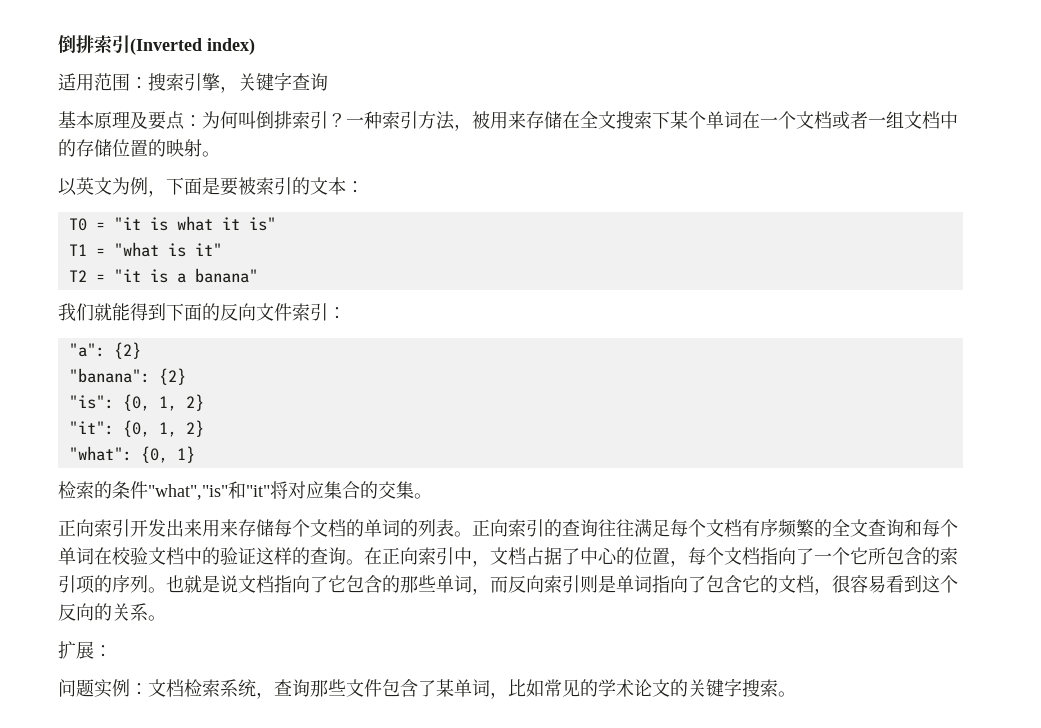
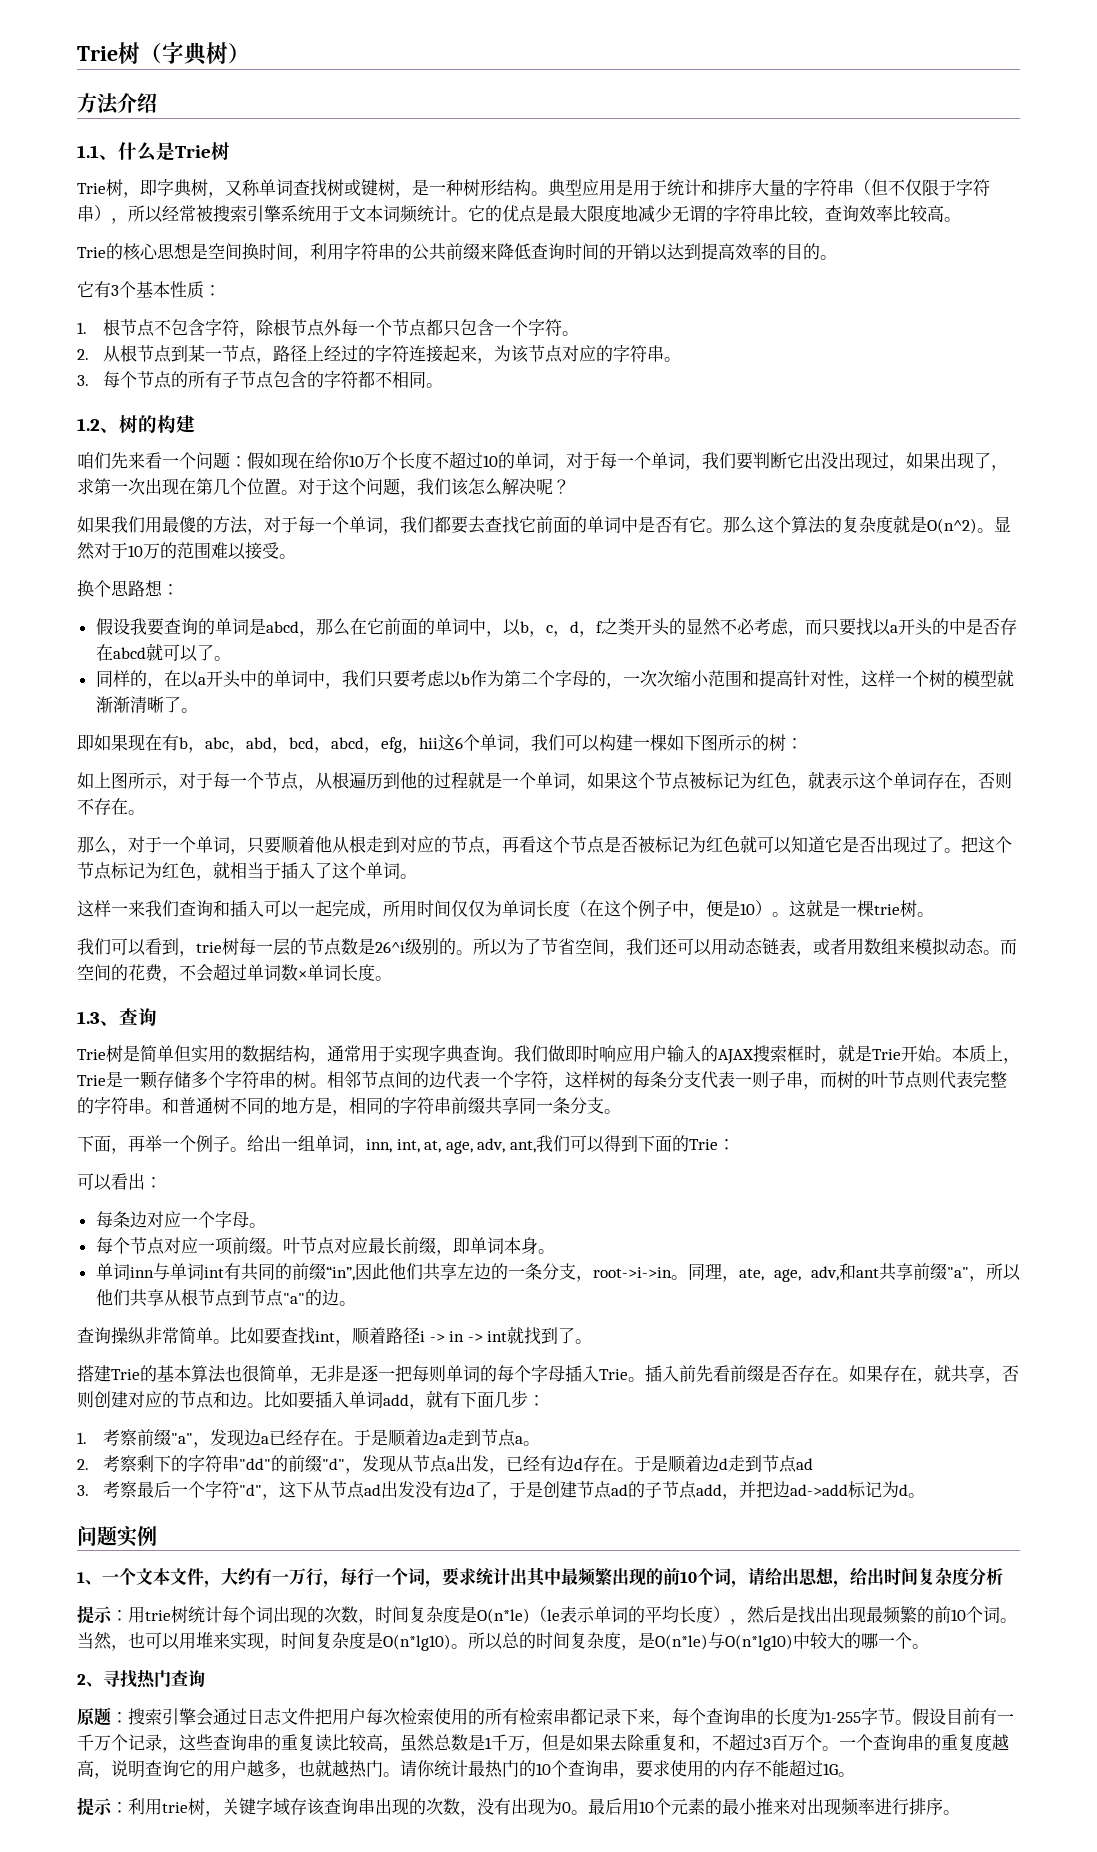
- 倒排索引(Inverted index)
- 适用范围：搜索引擎，关键字查询
- 基本原理及要点：为何叫倒排索引？一种索引方法，被用来存储在全文搜索下某个单词在一个文档或者一组文档中的存储位置的映射。
- 以英文为例，下面是要被索引的文本：
- T0 = "it is what it is"
- T1 = "what is it"
- T2 = "it is a banana"
- 我们就能得到下面的反向文件索引：
- "a": {2}
- "banana": {2}
- "is": {0, 1, 2}
- "it": {0, 1, 2}
- "what": {0, 1}
- 检索的条件"what","is"和"it"将对应集合的交集。
- 正向索引开发出来用来存储每个文档的单词的列表。正向索引的查询往往满足每个文档有序频繁的全文查询和每个单词在校验文档中的验证这样的查询。在正向索引中，文档占据了中心的位置，每个文档指向了一个它所包含的索引项的序列。也就是说文档指向了它包含的那些单词，而反向索引则是单词指向了包含它的文档，很容易看到这个反向的关系。
- 扩展：
- 问题实例：文档检索系统，查询那些文件包含了某单词，比如常见的学术论文的关键字搜索。
+ Trie树（字典树）
+ 方法介绍
+ 1.1、什么是Trie树
+ Trie树，即字典树，又称单词查找树或键树，是一种树形结构。典型应用是用于统计和排序大量的字符串（但不仅限于字符串），所以经常被搜索引擎系统用于文本词频统计。它的优点是最大限度地减少无谓的字符串比较，查询效率比较高。
+ Trie的核心思想是空间换时间，利用字符串的公共前缀来降低查询时间的开销以达到提高效率的目的。
+ 它有3个基本性质：
+ 1.根节点不包含字符，除根节点外每一个节点都只包含一个字符。
+ 2.从根节点到某一节点，路径上经过的字符连接起来，为该节点对应的字符串。
+ 3.每个节点的所有子节点包含的字符都不相同。
+ 1.2、树的构建
+ 咱们先来看一个问题：假如现在给你10万个长度不超过10的单词，对于每一个单词，我们要判断它出没出现过，如果出现了，求第一次出现在第几个位置。对于这个问题，我们该怎么解决呢？
+ 如果我们用最傻的方法，对于每一个单词，我们都要去查找它前面的单词中是否有它。那么这个算法的复杂度就是O(n^2)。显然对于10万的范围难以接受。
+ 换个思路想：
+ 假设我要查询的单词是abcd，那么在它前面的单词中，以b，c，d，f之类开头的显然不必考虑，而只要找以a开头的中是否存在abcd就可以了。
+ 同样的，在以a开头中的单词中，我们只要考虑以b作为第二个字母的，一次次缩小范围和提高针对性，这样一个树的模型就渐渐清晰了。
+ 即如果现在有b，abc，abd，bcd，abcd，efg，hii这6个单词，我们可以构建一棵如下图所示的树：
+ 如上图所示，对于每一个节点，从根遍历到他的过程就是一个单词，如果这个节点被标记为红色，就表示这个单词存在，否则不存在。
+ 那么，对于一个单词，只要顺着他从根走到对应的节点，再看这个节点是否被标记为红色就可以知道它是否出现过了。把这个节点标记为红色，就相当于插入了这个单词。
+ 这样一来我们查询和插入可以一起完成，所用时间仅仅为单词长度（在这个例子中，便是10）。这就是一棵trie树。
+ 我们可以看到，trie树每一层的节点数是26^i级别的。所以为了节省空间，我们还可以用动态链表，或者用数组来模拟动态。而空间的花费，不会超过单词数×单词长度。
+ 1.3、查询
+ Trie树是简单但实用的数据结构，通常用于实现字典查询。我们做即时响应用户输入的AJAX搜索框时，就是Trie开始。本质上，Trie是一颗存储多个字符串的树。相邻节点间的边代表一个字符，这样树的每条分支代表一则子串，而树的叶节点则代表完整的字符串。和普通树不同的地方是，相同的字符串前缀共享同一条分支。
+ 下面，再举一个例子。给出一组单词，inn, int, at, age, adv, ant,我们可以得到下面的Trie：
+ 可以看出：
+ 每条边对应一个字母。
+ 每个节点对应一项前缀。叶节点对应最长前缀，即单词本身。
+ 单词inn与单词int有共同的前缀“in”,因此他们共享左边的一条分支，root->i->in。同理，ate, age, adv,和ant共享前缀"a"，所以他们共享从根节点到节点"a"的边。
+ 查询操纵非常简单。比如要查找int，顺着路径i -> in -> int就找到了。
+ 搭建Trie的基本算法也很简单，无非是逐一把每则单词的每个字母插入Trie。插入前先看前缀是否存在。如果存在，就共享，否则创建对应的节点和边。比如要插入单词add，就有下面几步：
+ 1.考察前缀"a"，发现边a已经存在。于是顺着边a走到节点a。
+ 2.考察剩下的字符串"dd"的前缀"d"，发现从节点a出发，已经有边d存在。于是顺着边d走到节点ad
+ 3.考察最后一个字符"d"，这下从节点ad出发没有边d了，于是创建节点ad的子节点add，并把边ad->add标记为d。
+ 问题实例
+ 1、一个文本文件，大约有一万行，每行一个词，要求统计出其中最频繁出现的前10个词，请给出思想，给出时间复杂度分析
+ 提示：用trie树统计每个词出现的次数，时间复杂度是O(n*le)（le表示单词的平均长度），然后是找出出现最频繁的前10个词。当然，也可以用堆来实现，时间复杂度是O(n*lg10)。所以总的时间复杂度，是O(n*le)与O(n*lg10)中较大的哪一个。
+ 2、寻找热门查询
+ 原题：搜索引擎会通过日志文件把用户每次检索使用的所有检索串都记录下来，每个查询串的长度为1-255字节。假设目前有一千万个记录，这些查询串的重复读比较高，虽然总数是1千万，但是如果去除重复和，不超过3百万个。一个查询串的重复度越高，说明查询它的用户越多，也就越热门。请你统计最热门的10个查询串，要求使用的内存不能超过1G。
+ 提示：利用trie树，关键字域存该查询串出现的次数，没有出现为0。最后用10个元素的最小推来对出现频率进行排序。

